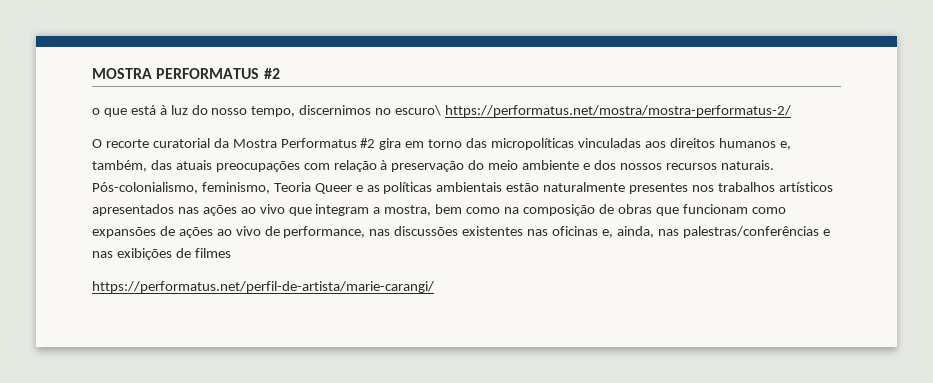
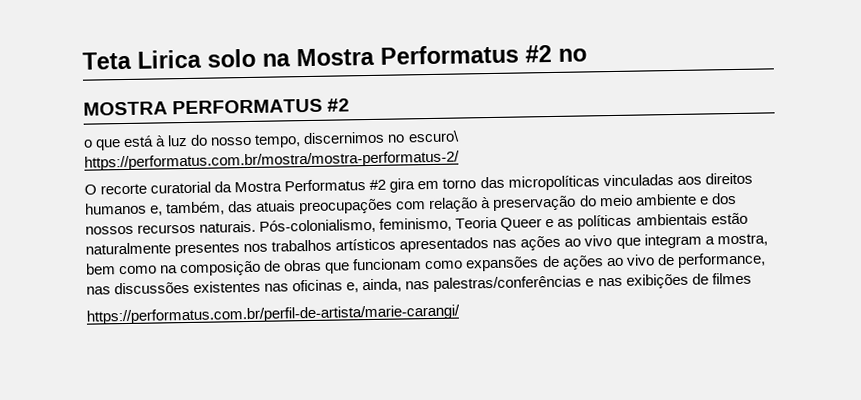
+ Teta Lirica solo na Mostra Performatus #2 no
- o que está à luz do nosso tempo, discernimos no escuro\ https://performatus.net/mostra/mostra-performatus-2/
+ o que está à luz do nosso tempo, discernimos no escuro\ https://performatus.com.br/mostra/mostra-performatus-2/
- https://performatus.net/perfil-de-artista/marie-carangi/
+ https://performatus.com.br/perfil-de-artista/marie-carangi/

